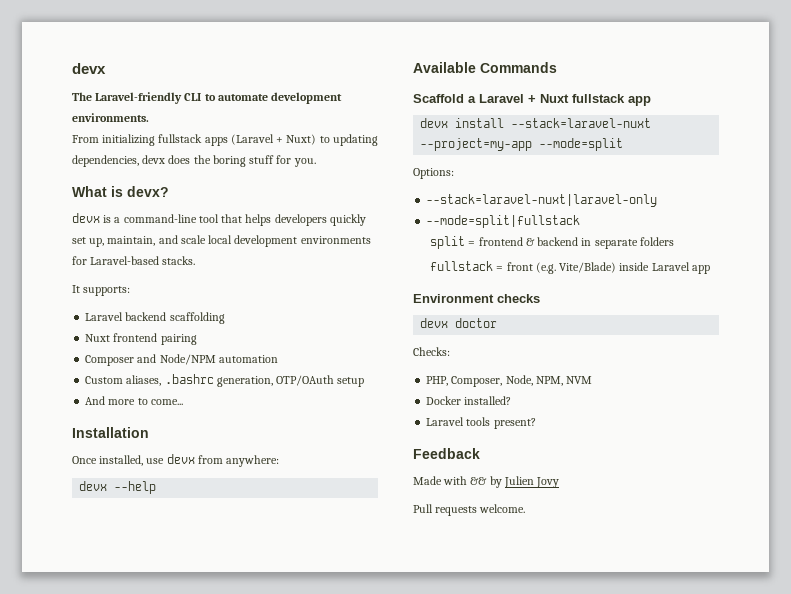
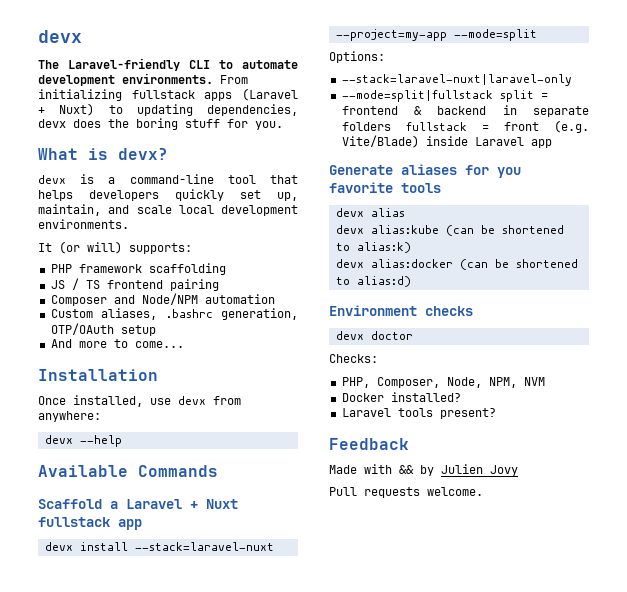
- The Laravel-friendly CLI to automate development environments.
- From initializing fullstack apps (Laravel + Nuxt) to updating dependencies, devx does the boring stuff for you.
+ The Laravel-friendly CLI to automate development environments. From initializing fullstack apps (Laravel + Nuxt) to updating dependencies, devx does the boring stuff for you.
- devx is a command-line tool that helps developers quickly set up, maintain, and scale local development environments for Laravel-based stacks.
+ devx is a command-line tool that helps developers quickly set up, maintain, and scale local development environments.
- It supports:
+ It (or will) supports:
- Laravel backend scaffolding
+ PHP framework scaffolding
- Nuxt frontend pairing
+ JS / TS frontend pairing
- --mode=split|fullstack
- split = frontend & backend in separate folders
- fullstack = front (e.g. Vite/Blade) inside Laravel app
+ --mode=split|fullstack split = frontend & backend in separate folders fullstack = front (e.g. Vite/Blade) inside Laravel app
+ Generate aliases for you favorite tools
+ devx alias
+ devx alias:kube (can be shortened to alias:k)
+ devx alias:docker (can be shortened to alias:d)

